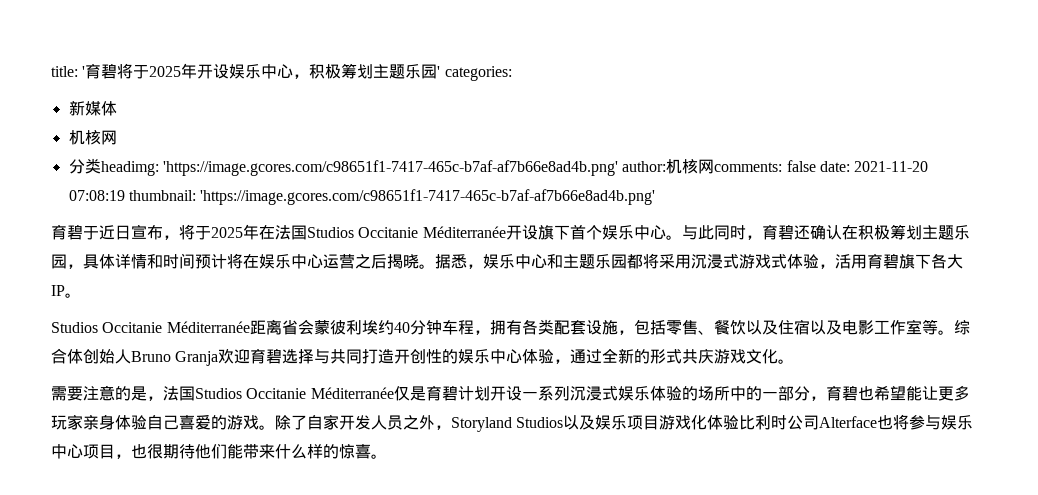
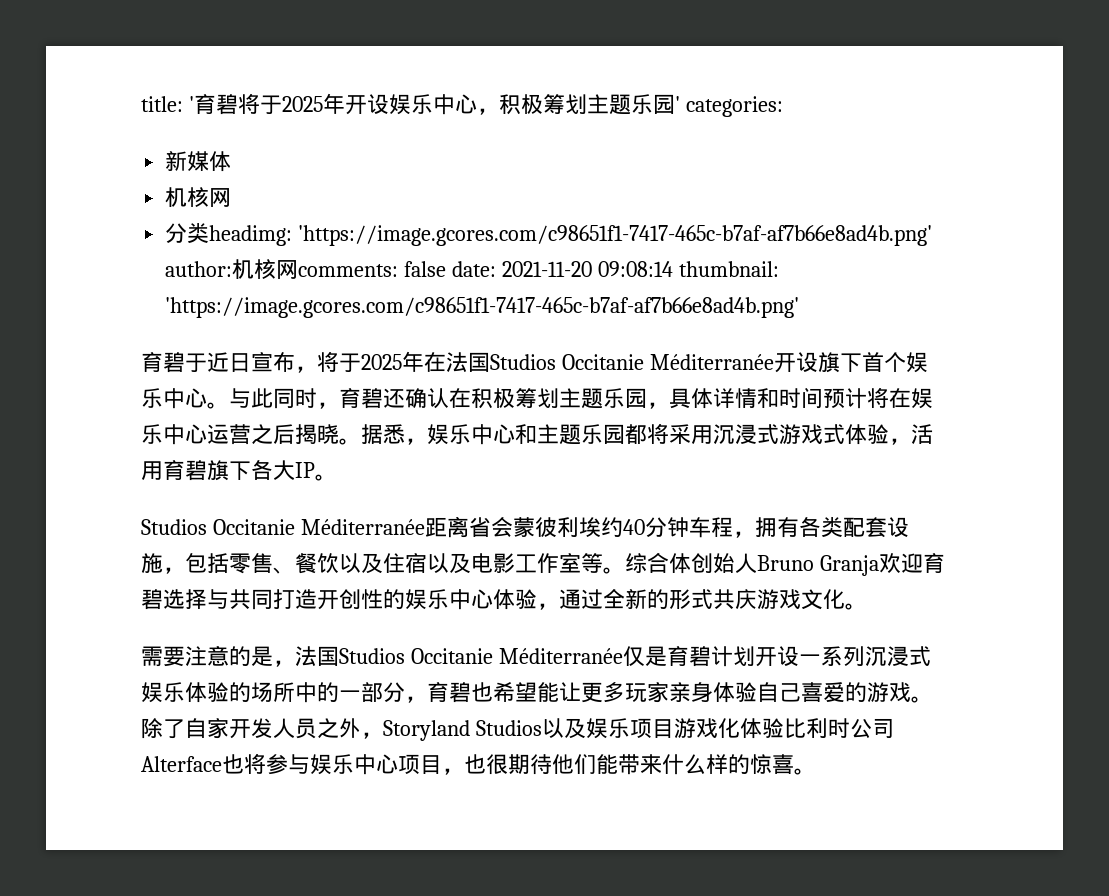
- 分类headimg: 'https://image.gcores.com/c98651f1-7417-465c-b7af-af7b66e8ad4b.png' author:机核网comments: false date: 2021-11-20 07:08:19 thumbnail: 'https://image.gcores.com/c98651f1-7417-465c-b7af-af7b66e8ad4b.png'
+ 分类headimg: 'https://image.gcores.com/c98651f1-7417-465c-b7af-af7b66e8ad4b.png' author:机核网comments: false date: 2021-11-20 09:08:14 thumbnail: 'https://image.gcores.com/c98651f1-7417-465c-b7af-af7b66e8ad4b.png'

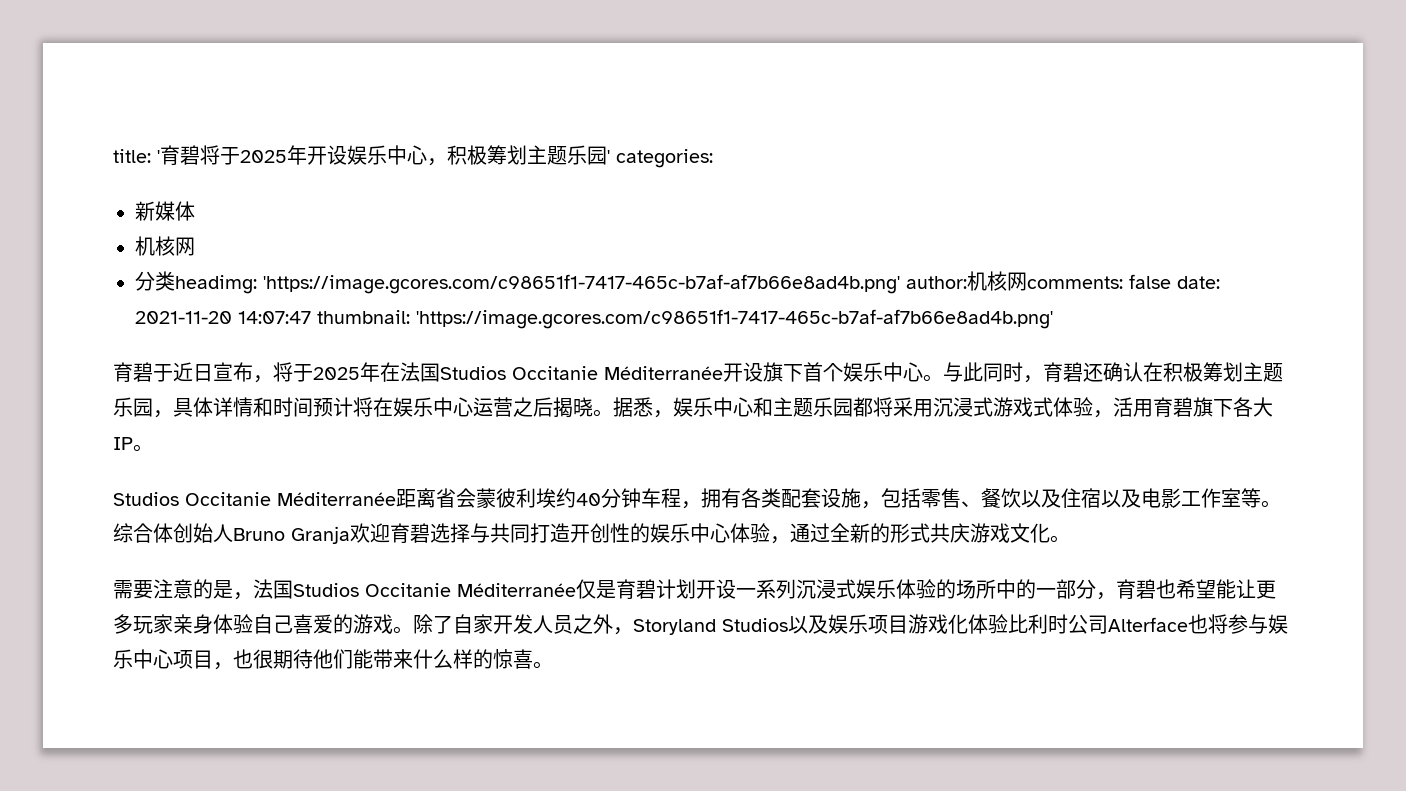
- 分类headimg: 'https://image.gcores.com/c98651f1-7417-465c-b7af-af7b66e8ad4b.png' author:机核网comments: false date: 2021-11-20 09:08:14 thumbnail: 'https://image.gcores.com/c98651f1-7417-465c-b7af-af7b66e8ad4b.png'
+ 分类headimg: 'https://image.gcores.com/c98651f1-7417-465c-b7af-af7b66e8ad4b.png' author:机核网comments: false date: 2021-11-20 14:07:47 thumbnail: 'https://image.gcores.com/c98651f1-7417-465c-b7af-af7b66e8ad4b.png'

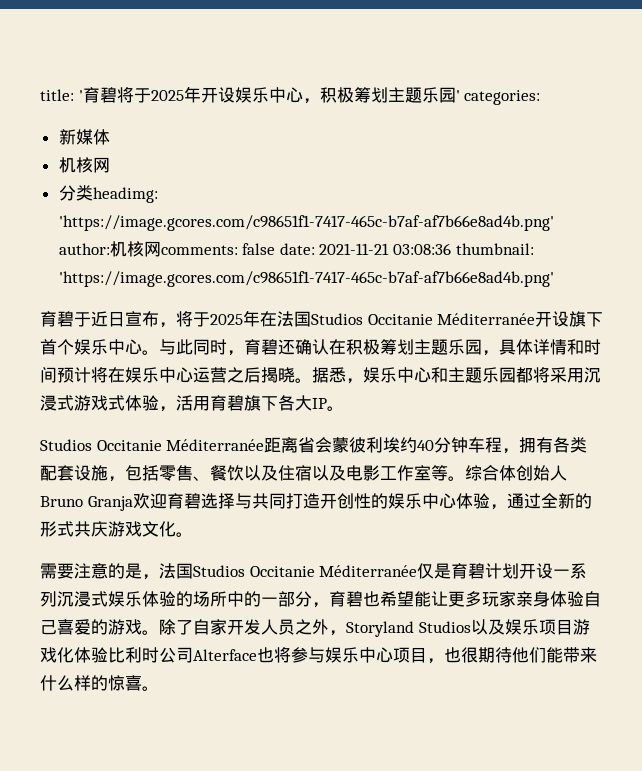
- 分类headimg: 'https://image.gcores.com/c98651f1-7417-465c-b7af-af7b66e8ad4b.png' author:机核网comments: false date: 2021-11-20 14:07:47 thumbnail: 'https://image.gcores.com/c98651f1-7417-465c-b7af-af7b66e8ad4b.png'
+ 分类headimg: 'https://image.gcores.com/c98651f1-7417-465c-b7af-af7b66e8ad4b.png' author:机核网comments: false date: 2021-11-21 03:08:36 thumbnail: 'https://image.gcores.com/c98651f1-7417-465c-b7af-af7b66e8ad4b.png'

